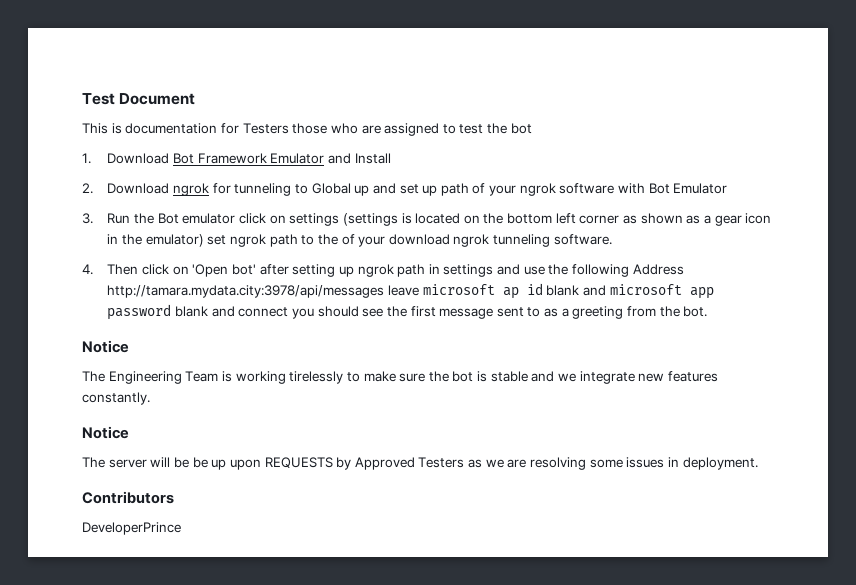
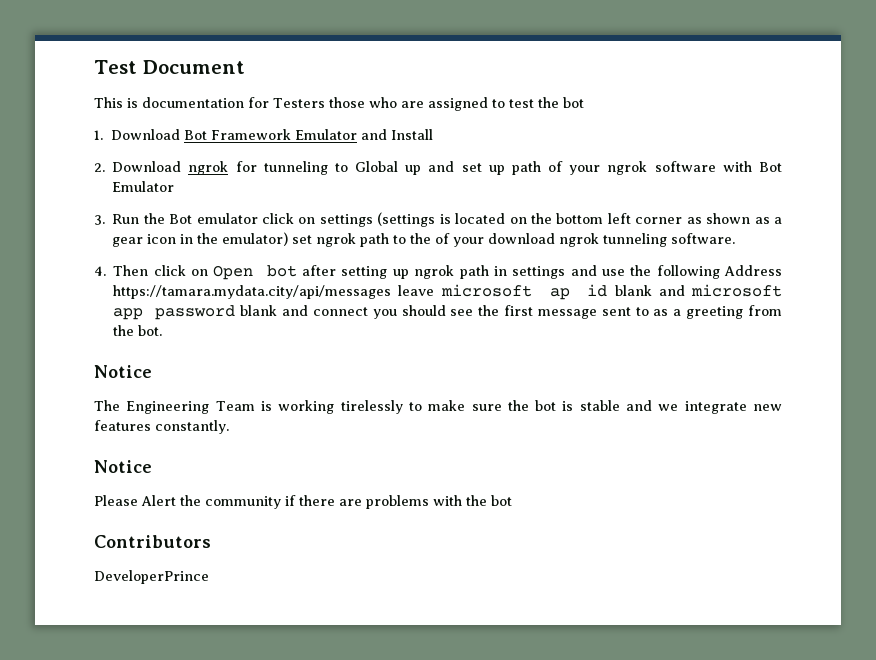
- 4. Then click on 'Open bot' after setting up ngrok path in settings and use the following Address http://tamara.mydata.city:3978/api/messages leave microsoft ap id blank and microsoft app password blank and connect you should see the first message sent to as a greeting from the bot.
+ 4. Then click on Open bot after setting up ngrok path in settings and use the following Address https://tamara.mydata.city/api/messages leave microsoft ap id blank and microsoft app password blank and connect you should see the first message sent to as a greeting from the bot.
- The server will be be up upon REQUESTS by Approved Testers as we are resolving some issues in deployment.
+ Please Alert the community if there are problems with the bot

